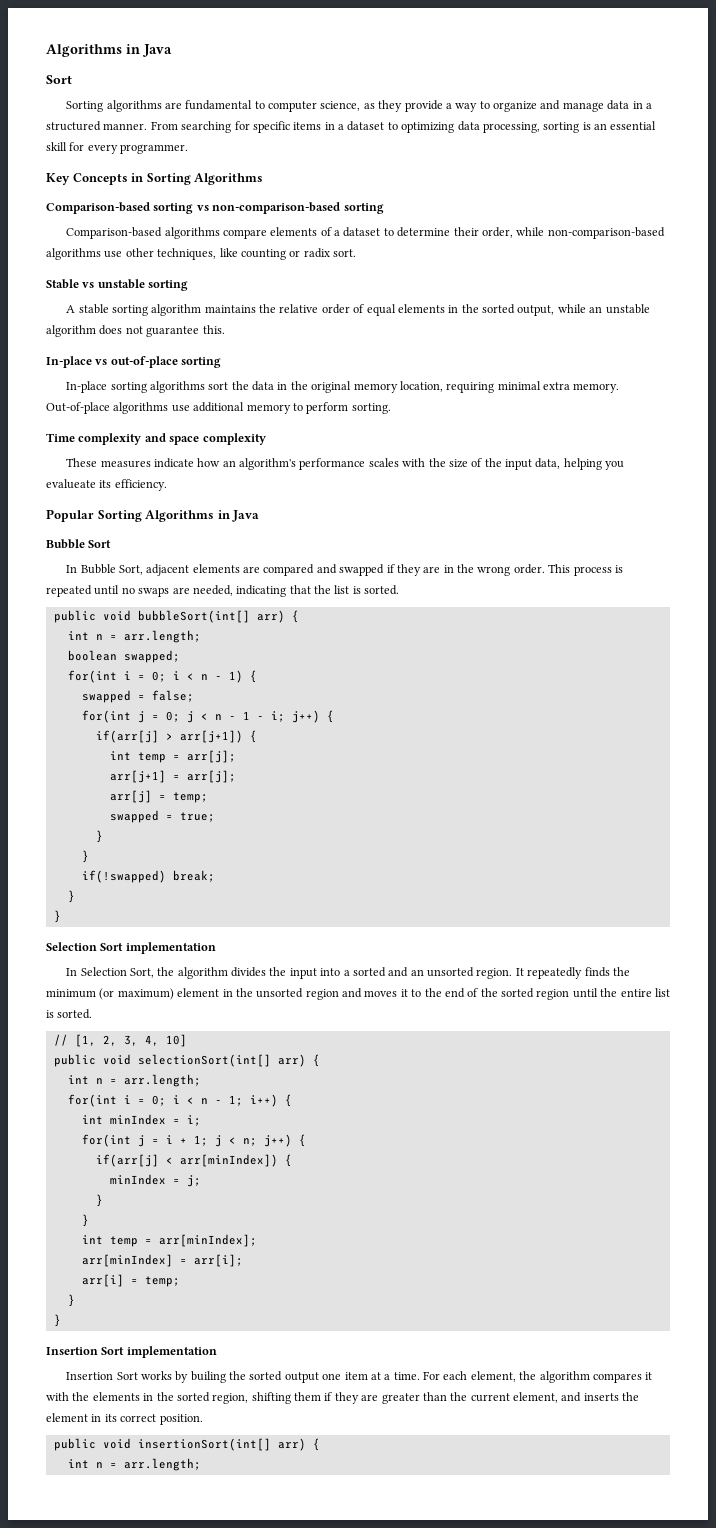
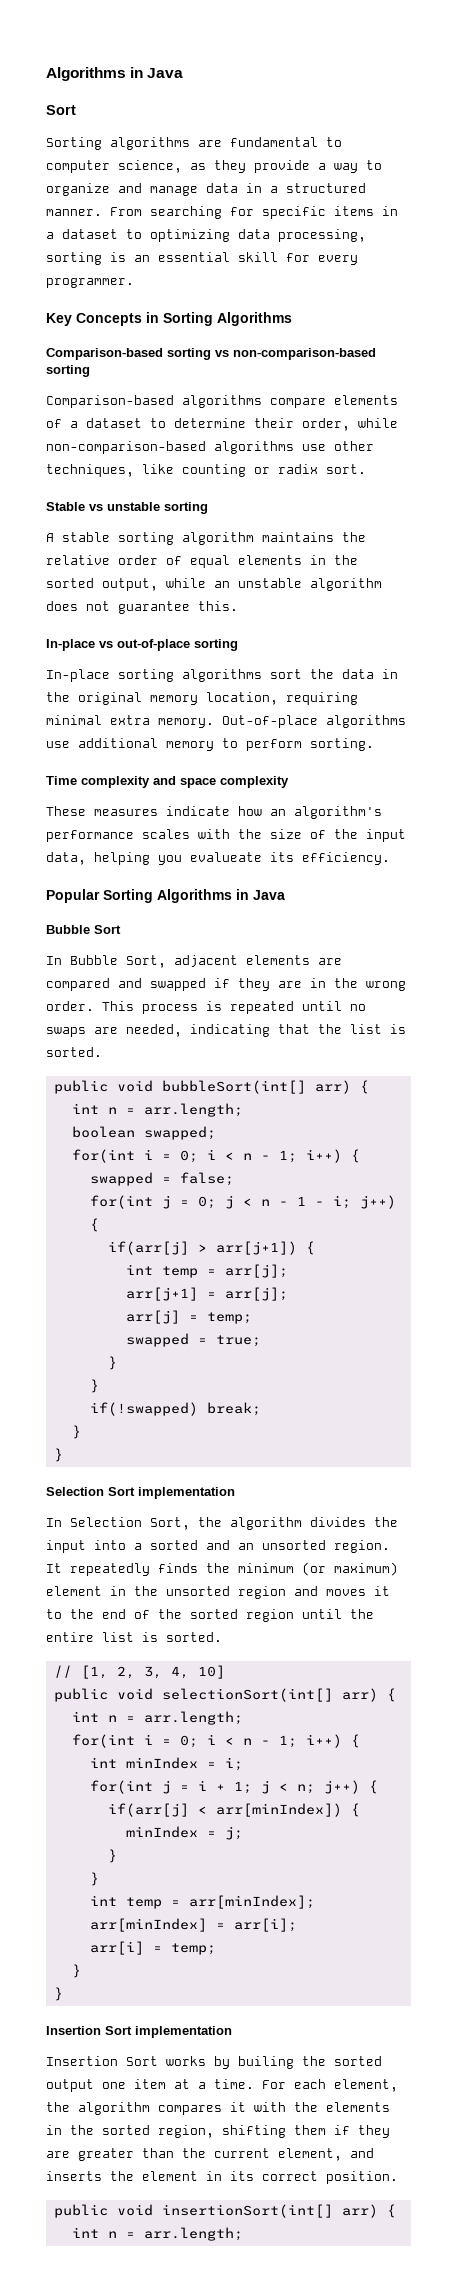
  boolean swapped;
- for(int i = 0; i < n - 1) {
+ for(int i = 0; i < n - 1; i++) {

